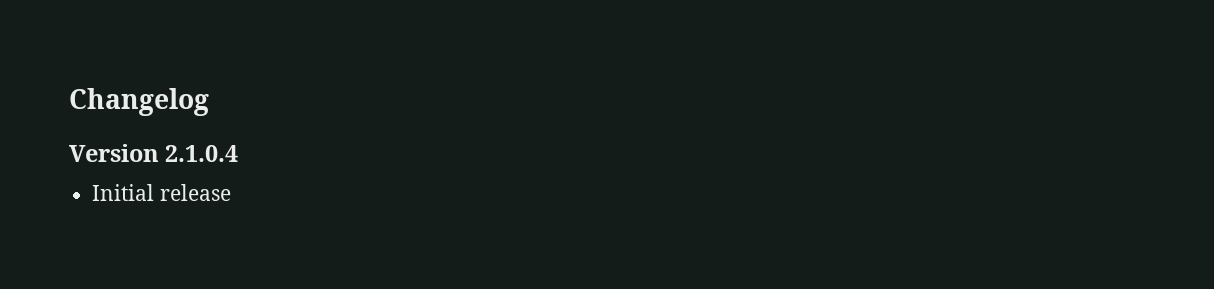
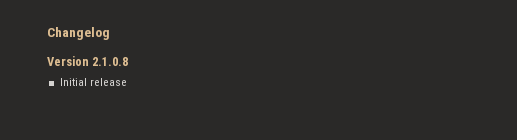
- Version 2.1.0.4
+ Version 2.1.0.8

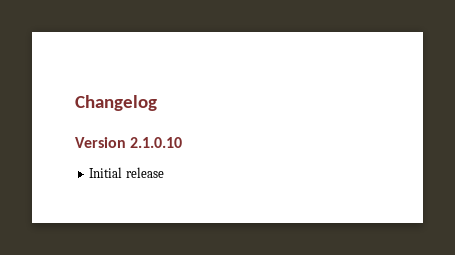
- Version 2.1.0.8
+ Version 2.1.0.10

